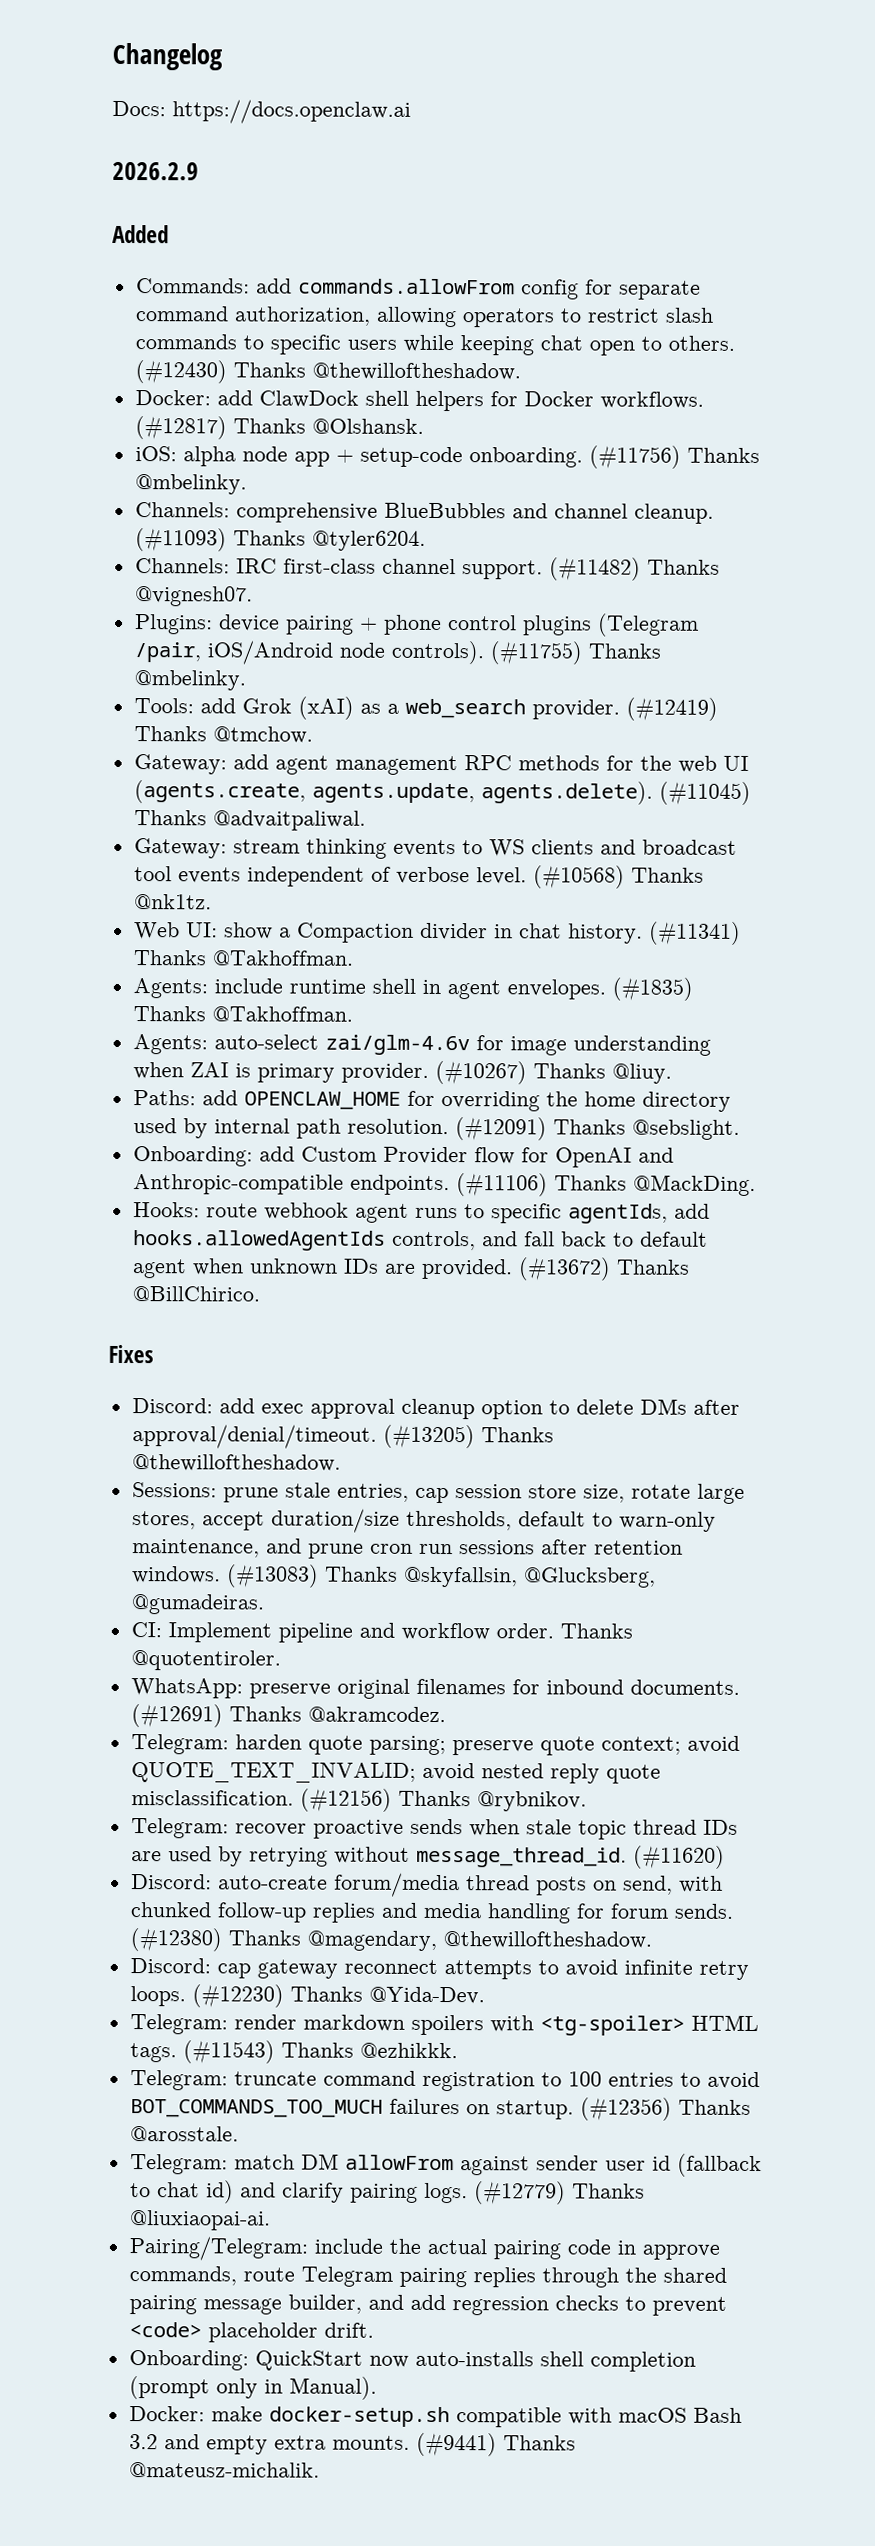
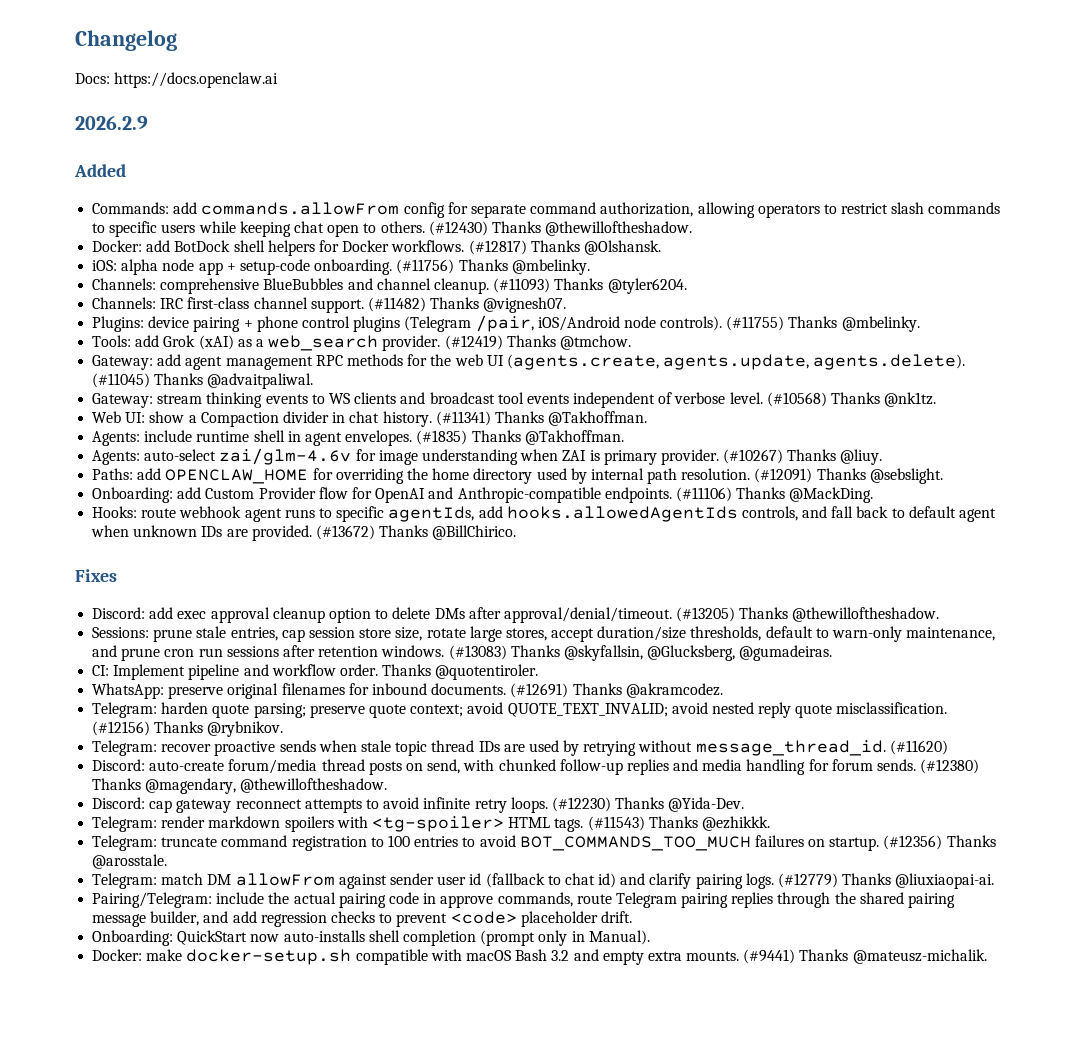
- Docker: add ClawDock shell helpers for Docker workflows.
+ Docker: add BotDock shell helpers for Docker workflows.

